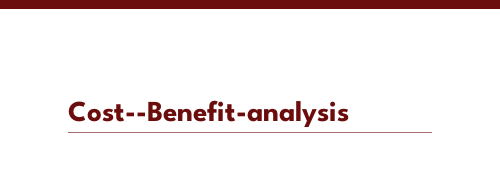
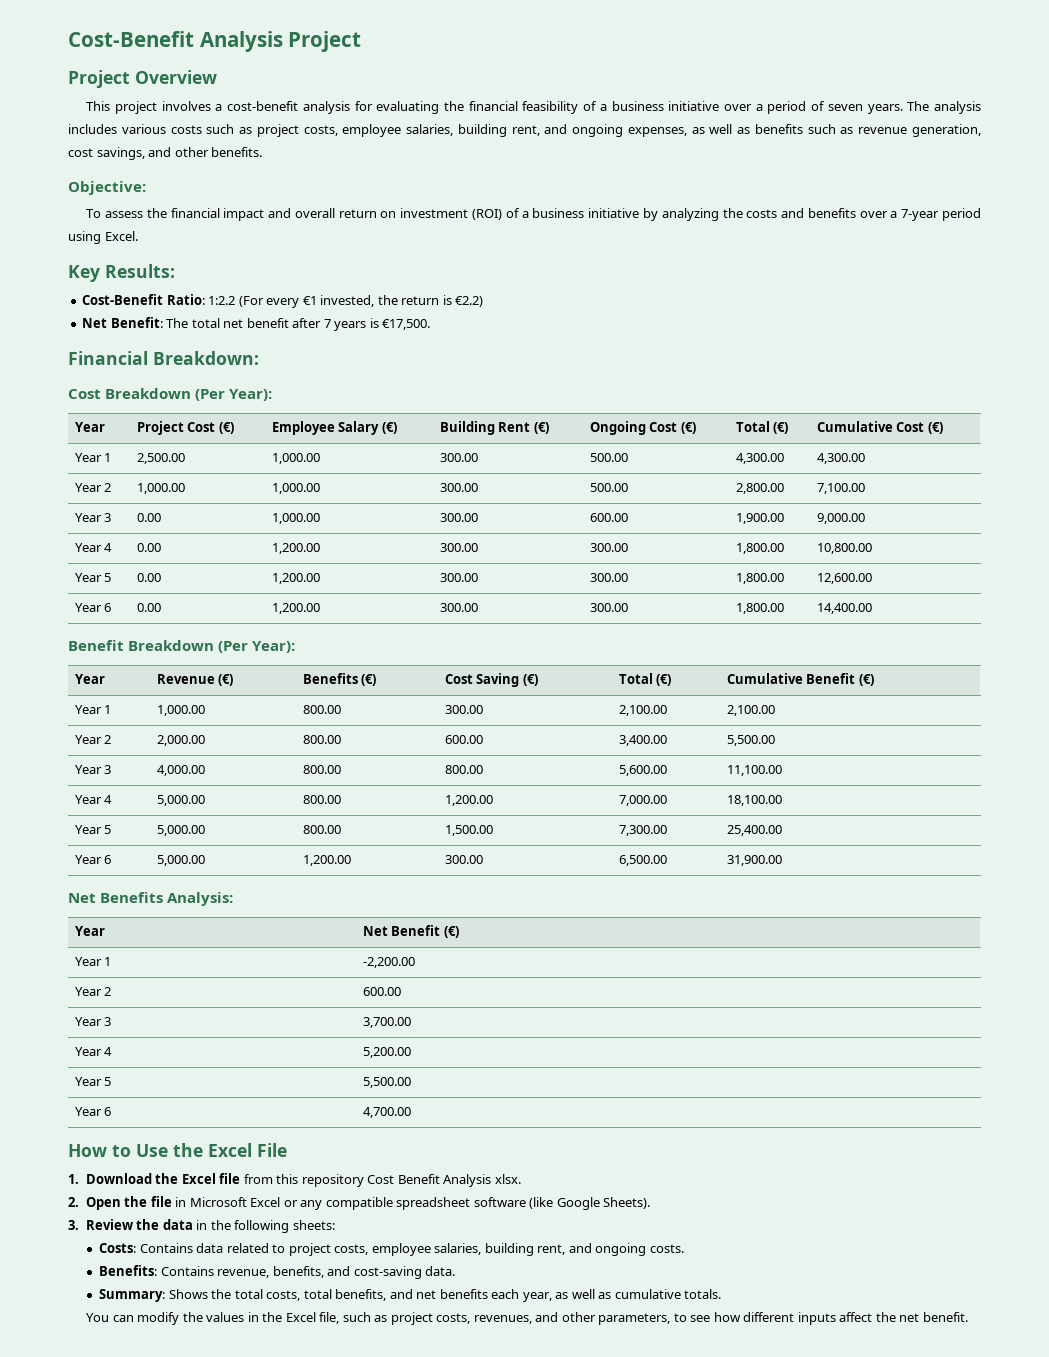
- Cost--Benefit-analysis
+ Cost-Benefit Analysis Project
+ Project Overview
+ This project involves a cost-benefit analysis for evaluating the financial feasibility of a business initiative over a period of seven years. The analysis includes various costs such as project costs, employee salaries, building rent, and ongoing expenses, as well as benefits such as revenue generation, cost savings, and other benefits.
+ Objective:
+ To assess the financial impact and overall return on investment (ROI) of a business initiative by analyzing the costs and benefits over a 7-year period using Excel.
+ Key Results:
+ Cost-Benefit Ratio: 1:2.2 (For every €1 invested, the return is €2.2)
+ Net Benefit: The total net benefit after 7 years is €17,500.
+ Financial Breakdown:
+ Cost Breakdown (Per Year):
+ Year | Project Cost (€) | Employee Salary (€) | Building Rent (€) | Ongoing Cost (€) | Total (€) | Cumulative Cost (€)
+ Year 1 | 2,500.00 | 1,000.00 | 300.00 | 500.00 | 4,300.00 | 4,300.00
+ Year 2 | 1,000.00 | 1,000.00 | 300.00 | 500.00 | 2,800.00 | 7,100.00
+ Year 3 | 0.00 | 1,000.00 | 300.00 | 600.00 | 1,900.00 | 9,000.00
+ Year 4 | 0.00 | 1,200.00 | 300.00 | 300.00 | 1,800.00 | 10,800.00
+ Year 5 | 0.00 | 1,200.00 | 300.00 | 300.00 | 1,800.00 | 12,600.00
+ Year 6 | 0.00 | 1,200.00 | 300.00 | 300.00 | 1,800.00 | 14,400.00
+ Benefit Breakdown (Per Year):
+ Year | Revenue (€) | Benefits (€) | Cost Saving (€) | Total (€) | Cumulative Benefit (€)
+ Year 1 | 1,000.00 | 800.00 | 300.00 | 2,100.00 | 2,100.00
+ Year 2 | 2,000.00 | 800.00 | 600.00 | 3,400.00 | 5,500.00
+ Year 3 | 4,000.00 | 800.00 | 800.00 | 5,600.00 | 11,100.00
+ Year 4 | 5,000.00 | 800.00 | 1,200.00 | 7,000.00 | 18,100.00
+ Year 5 | 5,000.00 | 800.00 | 1,500.00 | 7,300.00 | 25,400.00
+ Year 6 | 5,000.00 | 1,200.00 | 300.00 | 6,500.00 | 31,900.00
+ Net Benefits Analysis:
+ Year | Net Benefit (€)
+ Year 1 | -2,200.00
+ Year 2 | 600.00
+ Year 3 | 3,700.00
+ Year 4 | 5,200.00
+ Year 5 | 5,500.00
+ Year 6 | 4,700.00
+ How to Use the Excel File
+ 1. Download the Excel file from this repository Cost Benefit Analysis xlsx.
+ 2. Open the file in Microsoft Excel or any compatible spreadsheet software (like Google Sheets).
+ 3. Review the data in the following sheets:
+ Costs: Contains data related to project costs, employee salaries, building rent, and ongoing costs.
+ Benefits: Contains revenue, benefits, and cost-saving data.
+ Summary: Shows the total costs, total benefits, and net benefits each year, as well as cumulative totals.
+ You can modify the values in the Excel file, such as project costs, revenues, and other parameters, to see how different inputs affect the net benefit.

